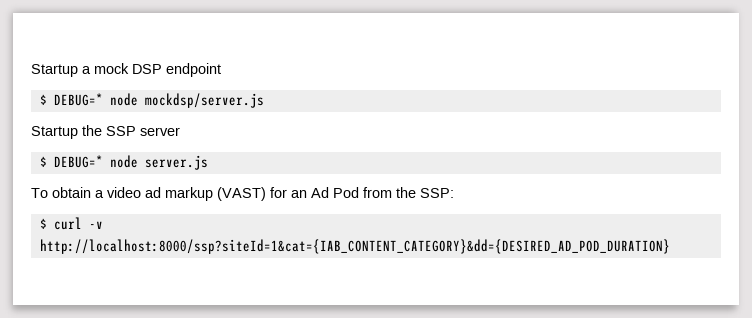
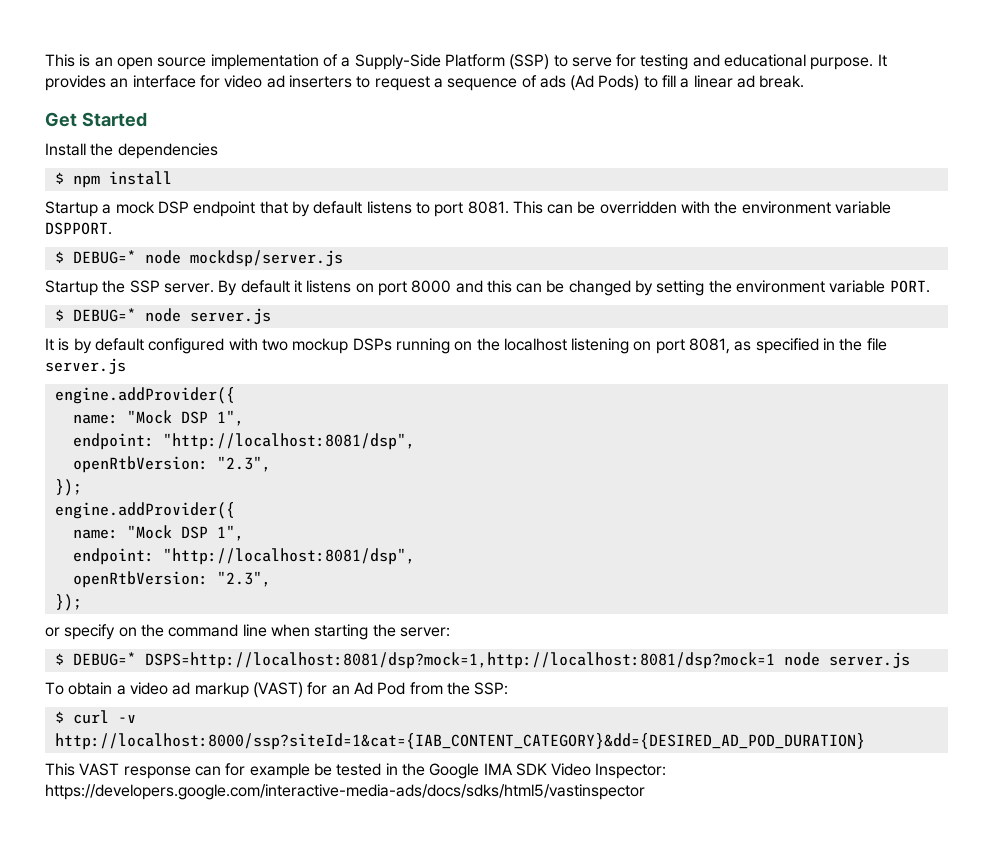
+ This is an open source implementation of a Supply-Side Platform (SSP) to serve for testing and educational purpose. It provides an interface for video ad inserters to request a sequence of ads (Ad Pods) to fill a linear ad break.
+ Get Started
+ Install the dependencies
+ $ npm install
- Startup a mock DSP endpoint
+ Startup a mock DSP endpoint that by default listens to port 8081. This can be overridden with the environment variable DSPPORT.
- Startup the SSP server
+ Startup the SSP server. By default it listens on port 8000 and this can be changed by setting the environment variable PORT.
  $ DEBUG=* node server.js
+ It is by default configured with two mockup DSPs running on the localhost listening on port 8081, as specified in the file server.js
+ engine.addProvider({
+ name: "Mock DSP 1",
+ endpoint: "http://localhost:8081/dsp",
+ openRtbVersion: "2.3",
+ });
+ engine.addProvider({
+ name: "Mock DSP 1",
+ endpoint: "http://localhost:8081/dsp",
+ openRtbVersion: "2.3",
+ });
+ or specify on the command line when starting the server:
+ $ DEBUG=* DSPS=http://localhost:8081/dsp?mock=1,http://localhost:8081/dsp?mock=1 node server.js
+ This VAST response can for example be tested in the Google IMA SDK Video Inspector: https://developers.google.com/interactive-media-ads/docs/sdks/html5/vastinspector

